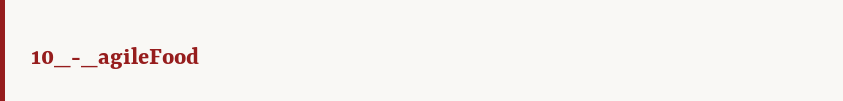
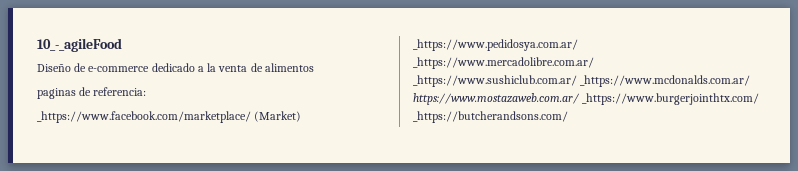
+ Diseño de e-commerce dedicado a la venta de alimentos
+ paginas de referencia:
+ _https://www.facebook.com/marketplace/ (Market) _https://www.pedidosya.com.ar/ _https://www.mercadolibre.com.ar/ _https://www.sushiclub.com.ar/ _https://www.mcdonalds.com.ar/ https://www.mostazaweb.com.ar/ _https://www.burgerjointhtx.com/ _https://butcherandsons.com/

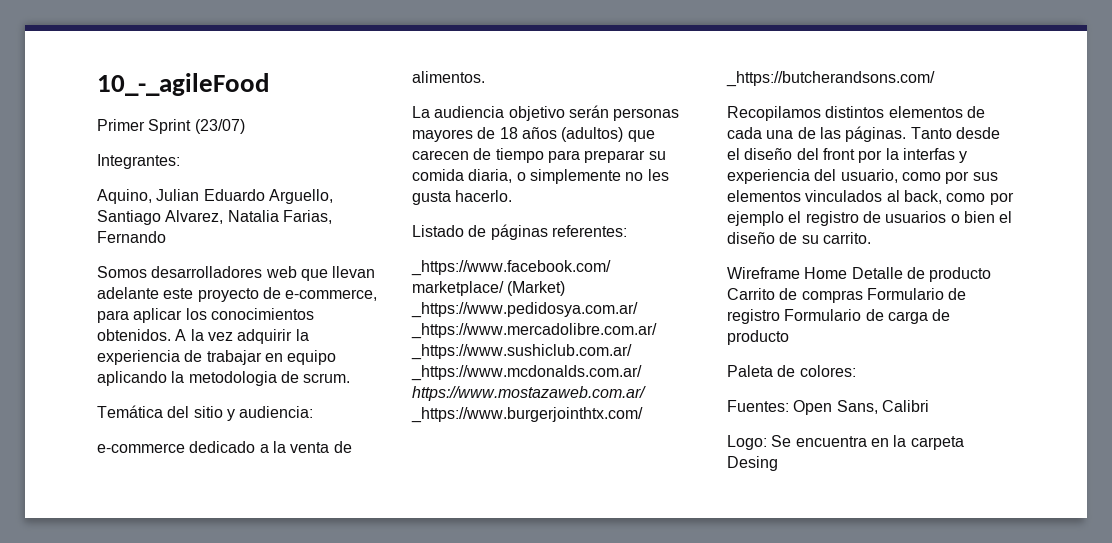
- Diseño de e-commerce dedicado a la venta de alimentos
- paginas de referencia:
+ Primer Sprint (23/07)
+ Integrantes:
+ Aquino, Julian Eduardo Arguello, Santiago Alvarez, Natalia Farias, Fernando
+ Somos desarrolladores web que llevan adelante este proyecto de e-commerce, para aplicar los conocimientos obtenidos. A la vez adquirir la experiencia de trabajar en equipo aplicando la metodologia de scrum.
+ Temática del sitio y audiencia:
+ e-commerce dedicado a la venta de alimentos.
+ La audiencia objetivo serán personas mayores de 18 años (adultos) que carecen de tiempo para preparar su comida diaria, o simplemente no les gusta hacerlo.
+ Listado de páginas referentes:
+ Recopilamos distintos elementos de cada una de las páginas. Tanto desde el diseño del front por la interfas y experiencia del usuario, como por sus elementos vinculados al back, como por ejemplo el registro de usuarios o bien el diseño de su carrito.
+ Wireframe Home Detalle de producto Carrito de compras Formulario de registro Formulario de carga de producto
+ Paleta de colores:
+ Fuentes: Open Sans, Calibri
+ Logo: Se encuentra en la carpeta Desing

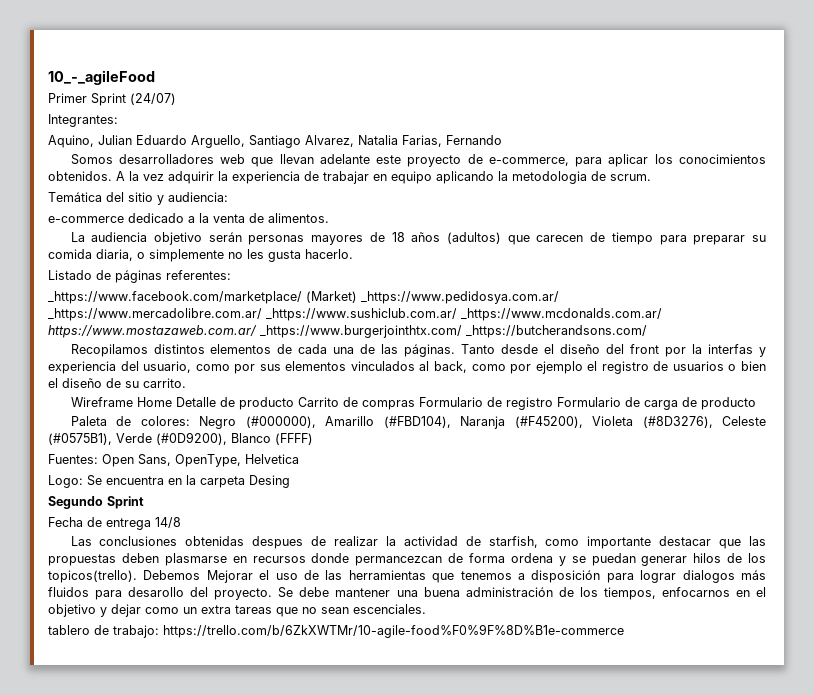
- Primer Sprint (23/07)
+ Primer Sprint (24/07)
- Paleta de colores:
+ Paleta de colores: Negro (#000000), Amarillo (#FBD104), Naranja (#F45200), Violeta (#8D3276), Celeste (#0575B1), Verde (#0D9200), Blanco (FFFF)
- Fuentes: Open Sans, Calibri
+ Fuentes: Open Sans, OpenType, Helvetica
+ Segundo Sprint
+ Fecha de entrega 14/8
+ Las conclusiones obtenidas despues de realizar la actividad de starfish, como importante destacar que las propuestas deben plasmarse en recursos donde permancezcan de forma ordena y se puedan generar hilos de los topicos(trello). Debemos Mejorar el uso de las herramientas que tenemos a disposición para lograr dialogos más fluidos para desarollo del proyecto. Se debe mantener una buena administración de los tiempos, enfocarnos en el objetivo y dejar como un extra tareas que no sean escenciales.
+ tablero de trabajo: https://trello.com/b/6ZkXWTMr/10-agile-food%F0%9F%8D%B1e-commerce

